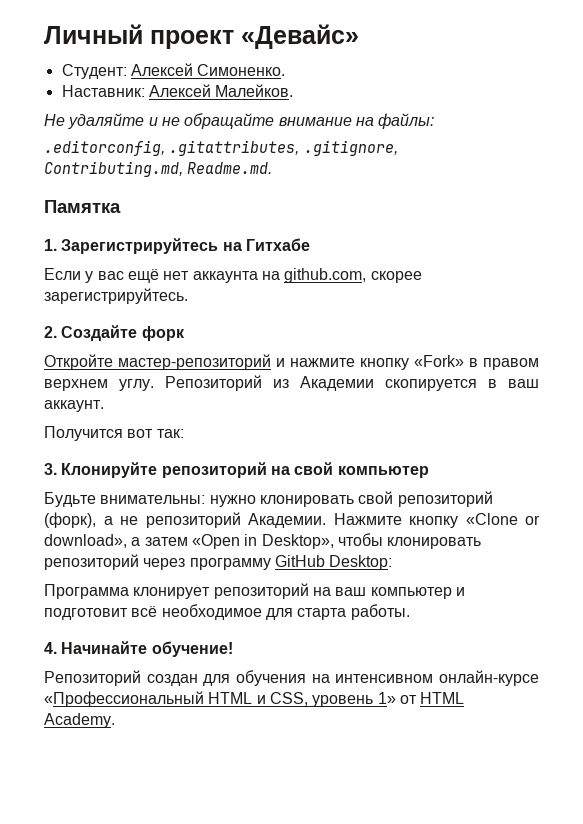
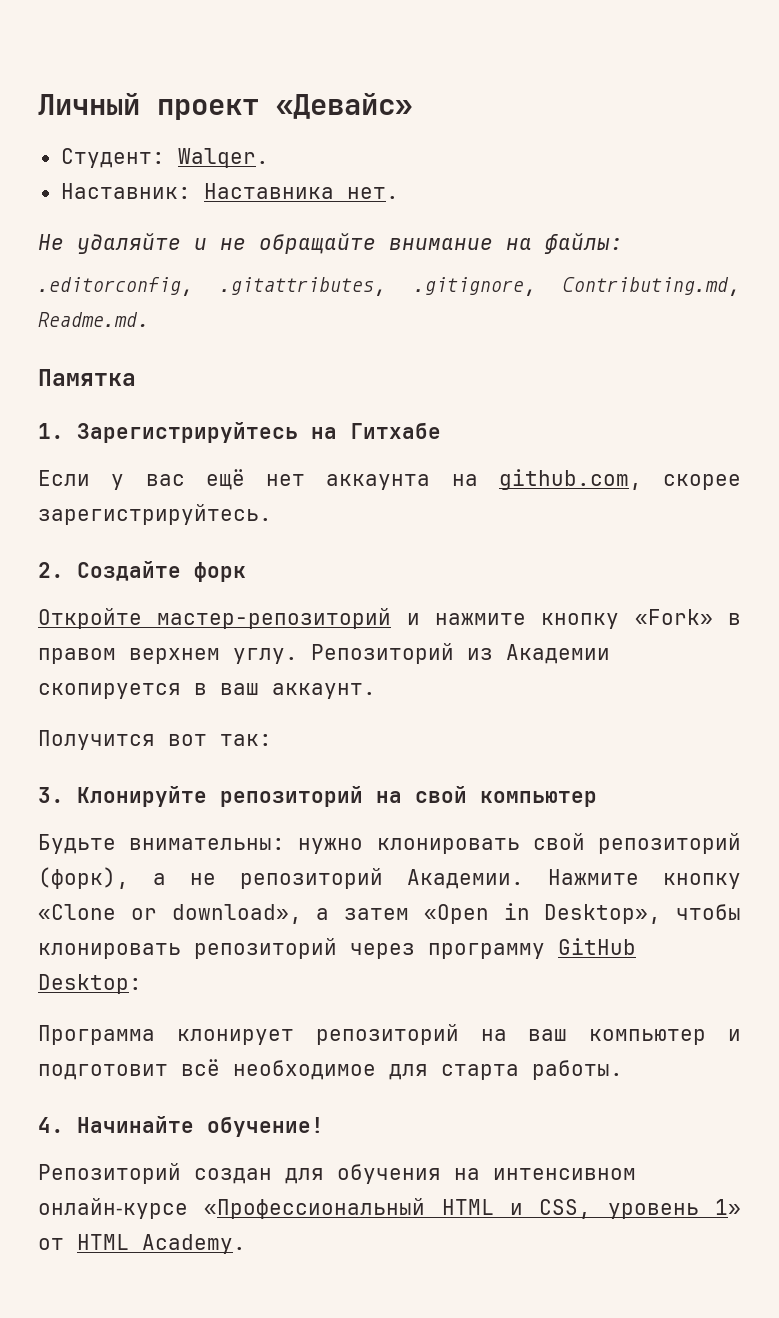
- Студент: Алексей Симоненко.
+ Студент: Walqer.
- Наставник: Алексей Малейков.
+ Наставник: Наставника нет.

